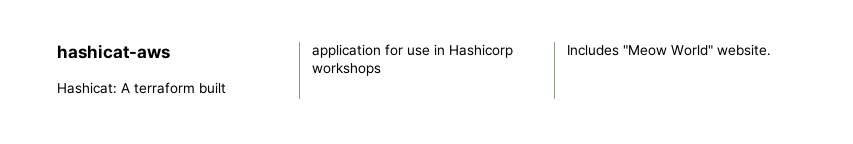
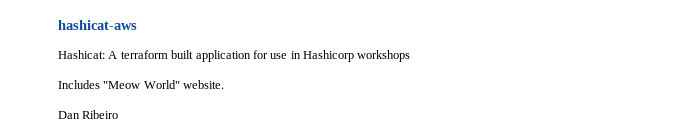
+ Dan Ribeiro

